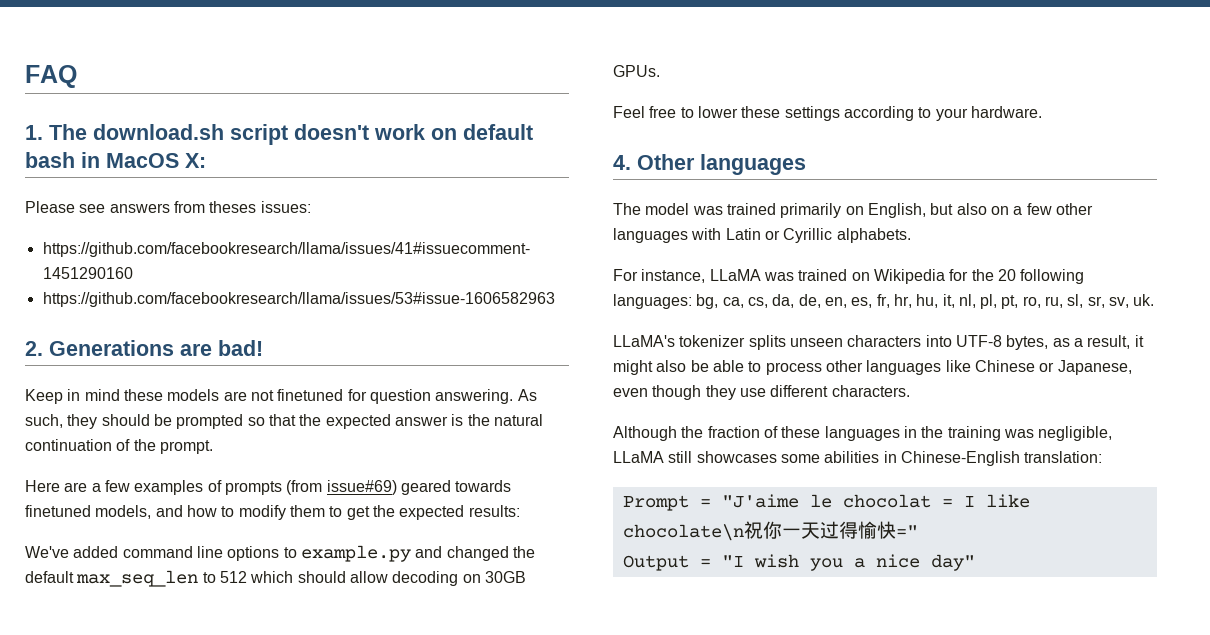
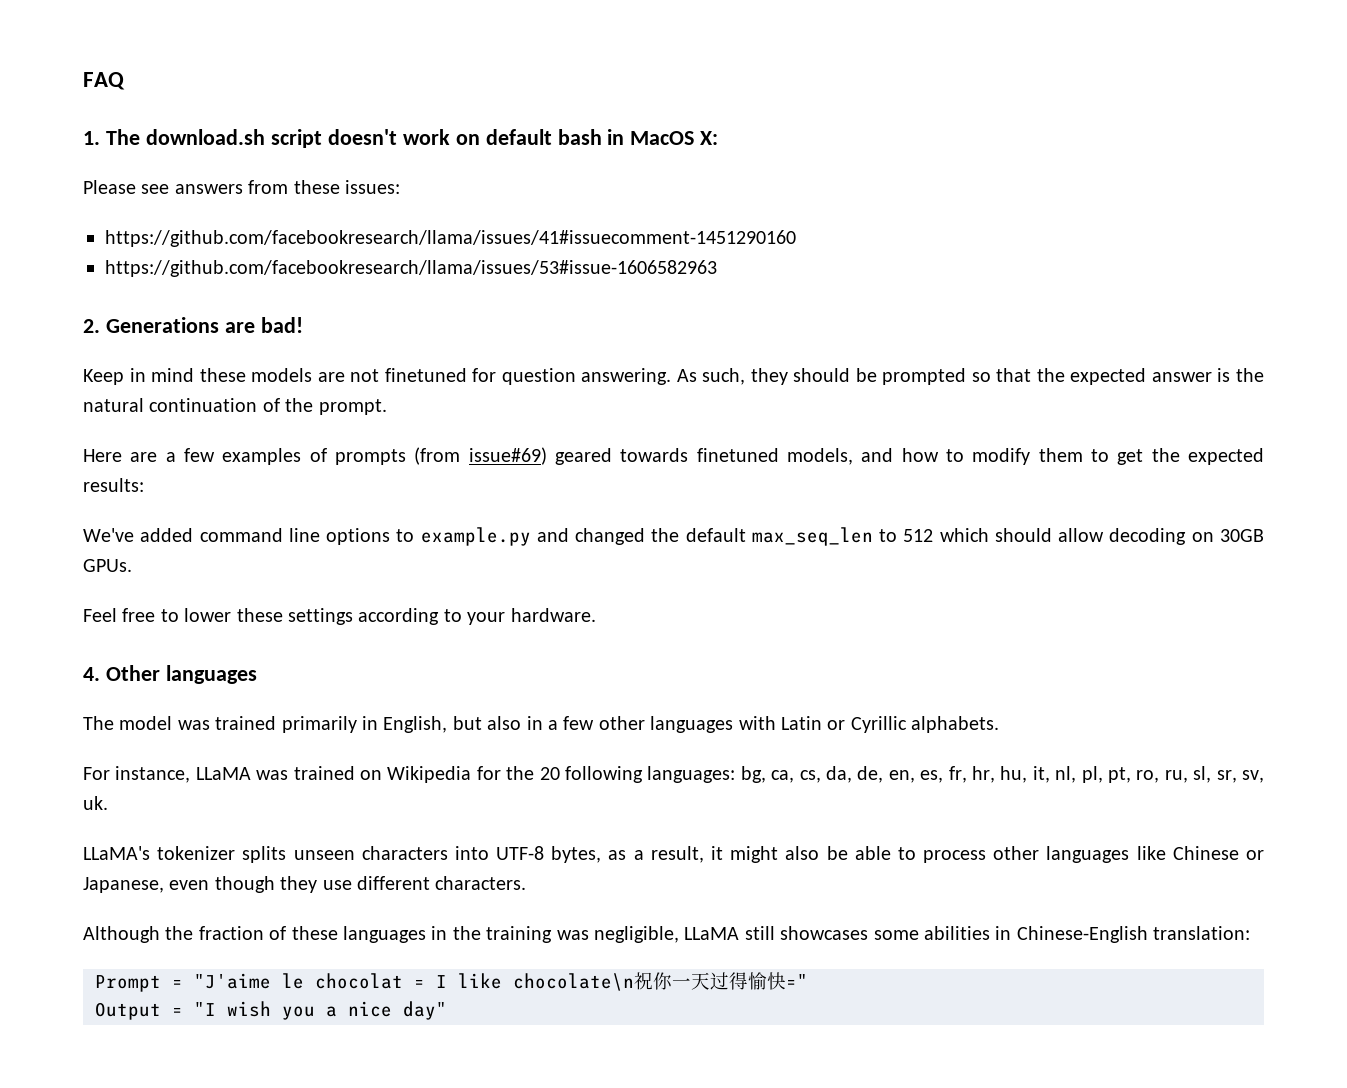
- Please see answers from theses issues:
+ Please see answers from these issues:
- The model was trained primarily on English, but also on a few other languages with Latin or Cyrillic alphabets.
+ The model was trained primarily in English, but also in a few other languages with Latin or Cyrillic alphabets.

